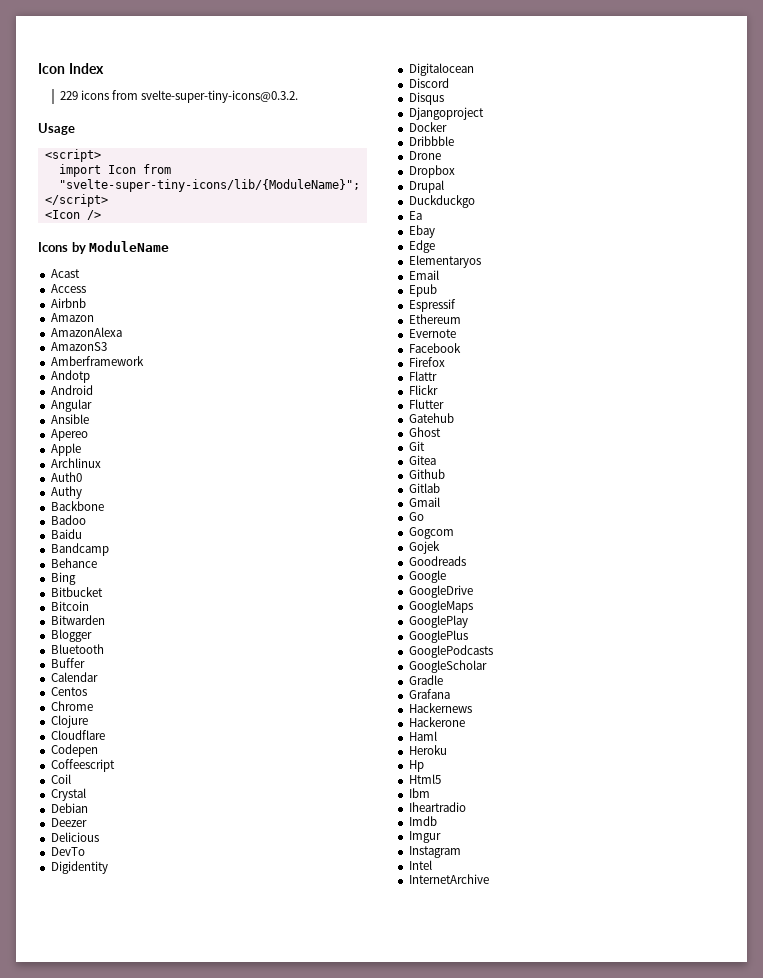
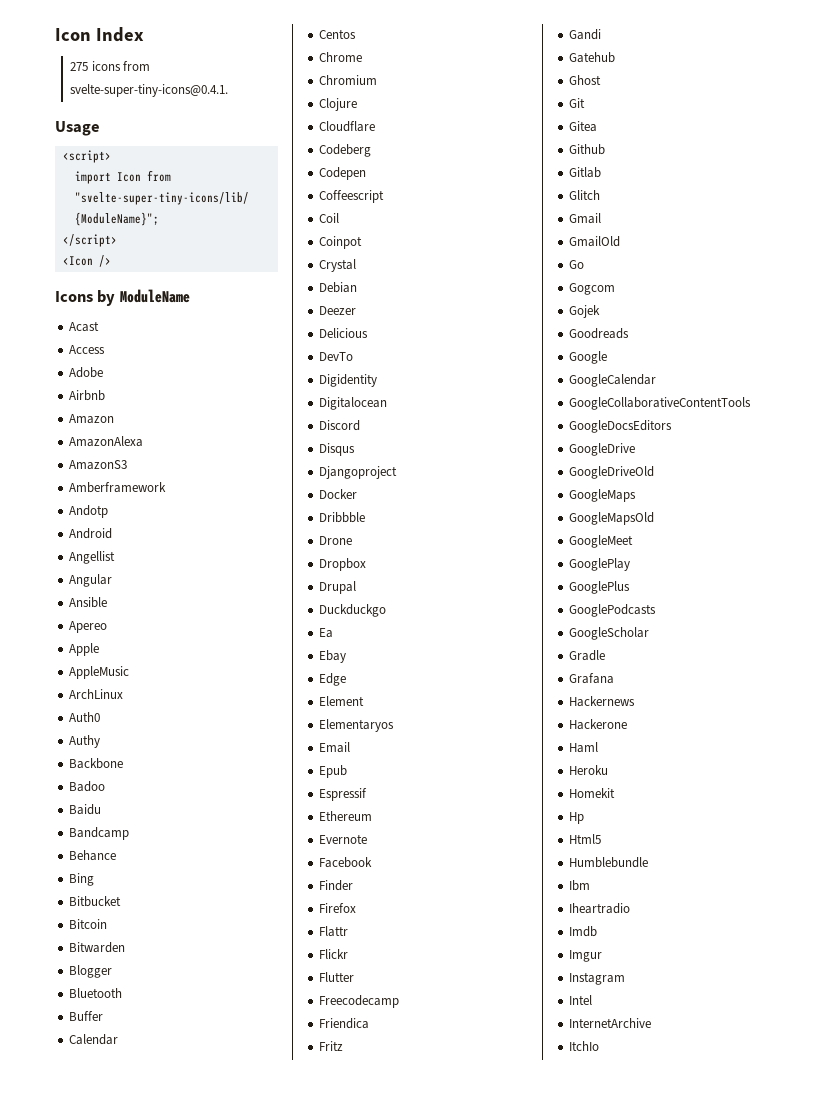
- 229 icons from svelte-super-tiny-icons@0.3.2.
+ 275 icons from svelte-super-tiny-icons@0.4.1.
+ Adobe
+ Angellist
- Archlinux
+ AppleMusic
+ ArchLinux
+ Chromium
+ Codeberg
+ Coinpot
+ Element
+ Finder
+ Freecodecamp
+ Friendica
+ Fritz
+ Gandi
+ Glitch
+ GmailOld
+ GoogleCalendar
+ GoogleCollaborativeContentTools
+ GoogleDocsEditors
+ GoogleDriveOld
+ GoogleMapsOld
+ GoogleMeet
+ Homekit
+ Humblebundle
+ ItchIo

